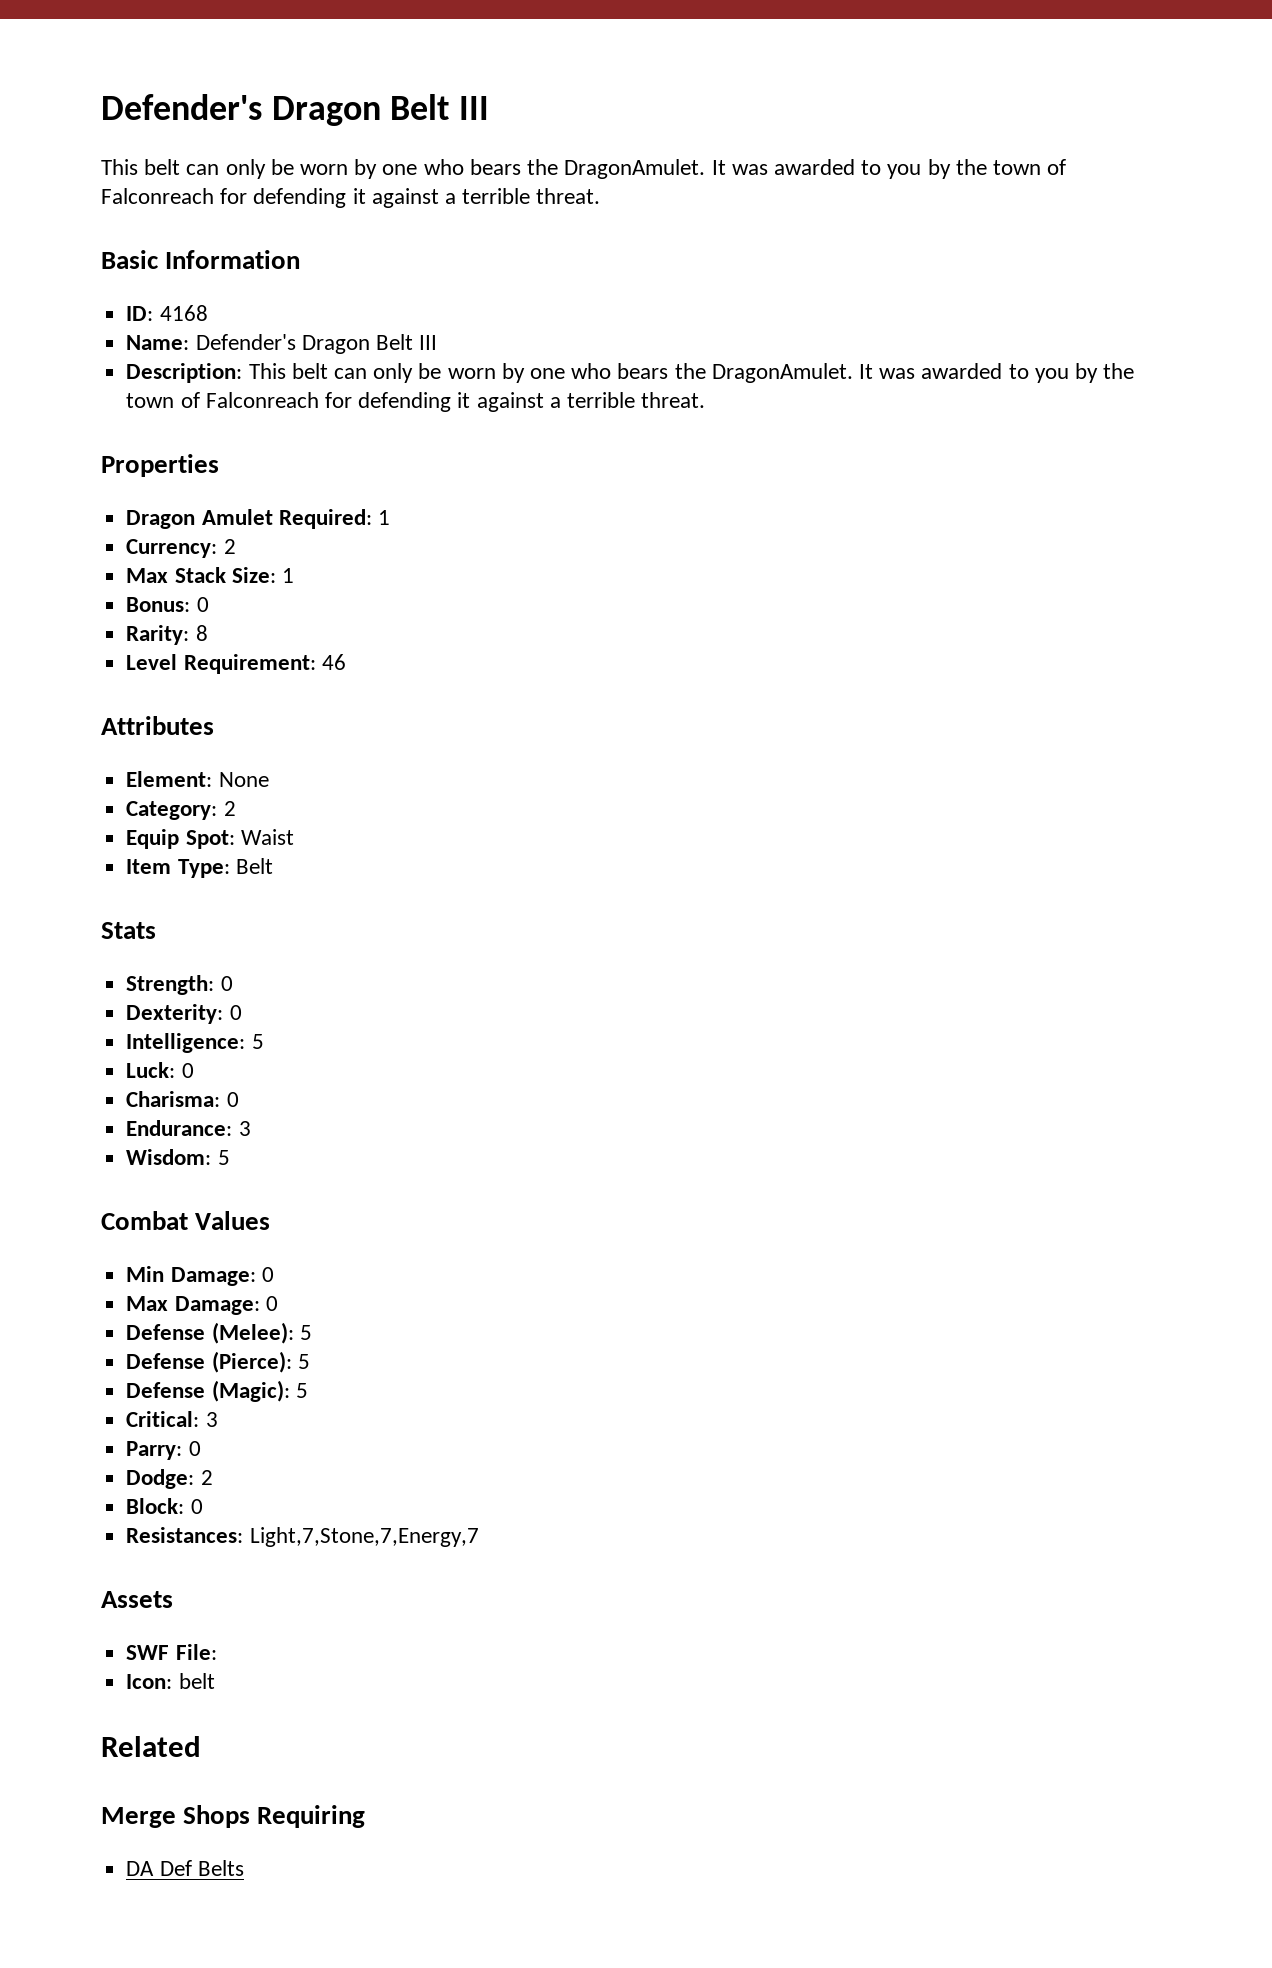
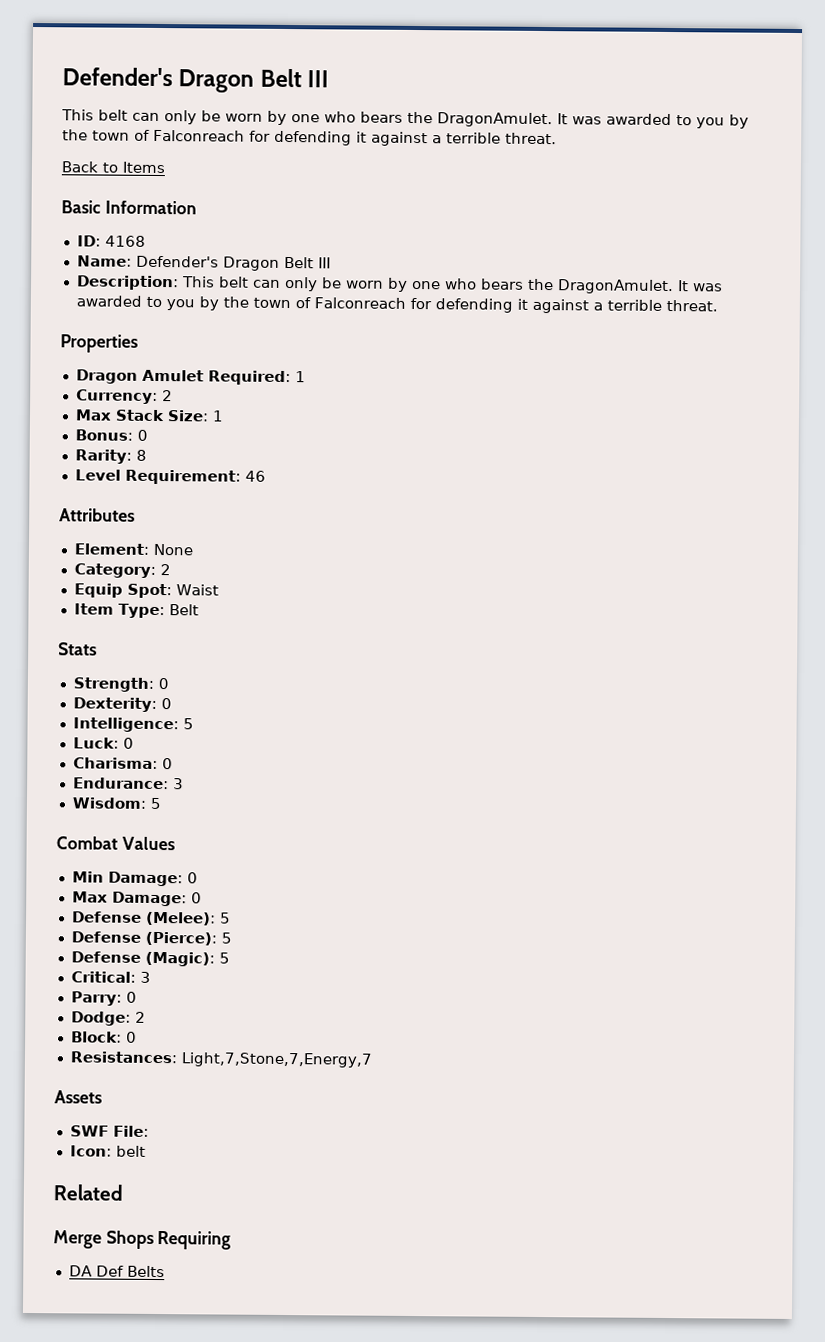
+ Back to Items

